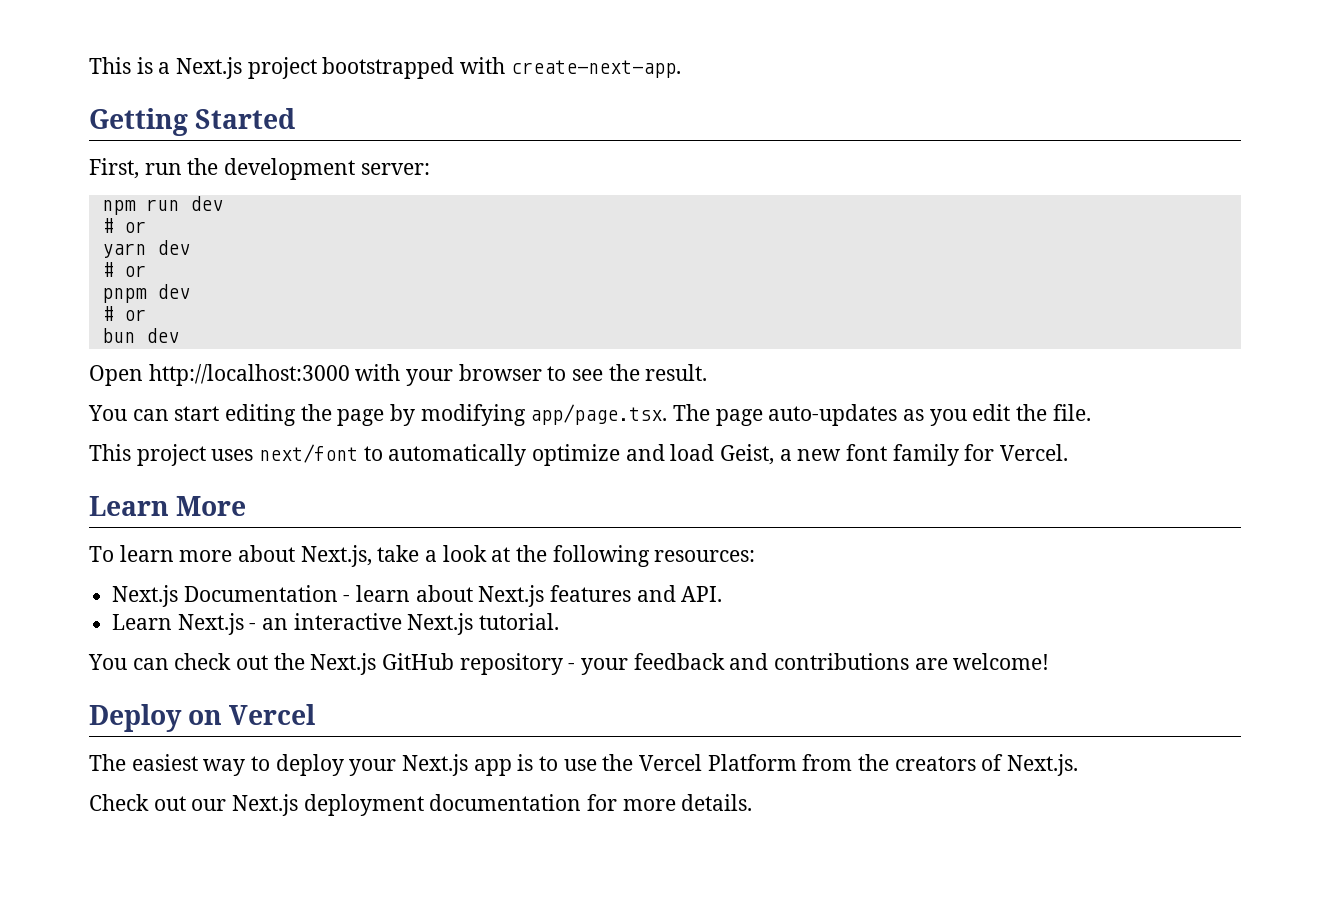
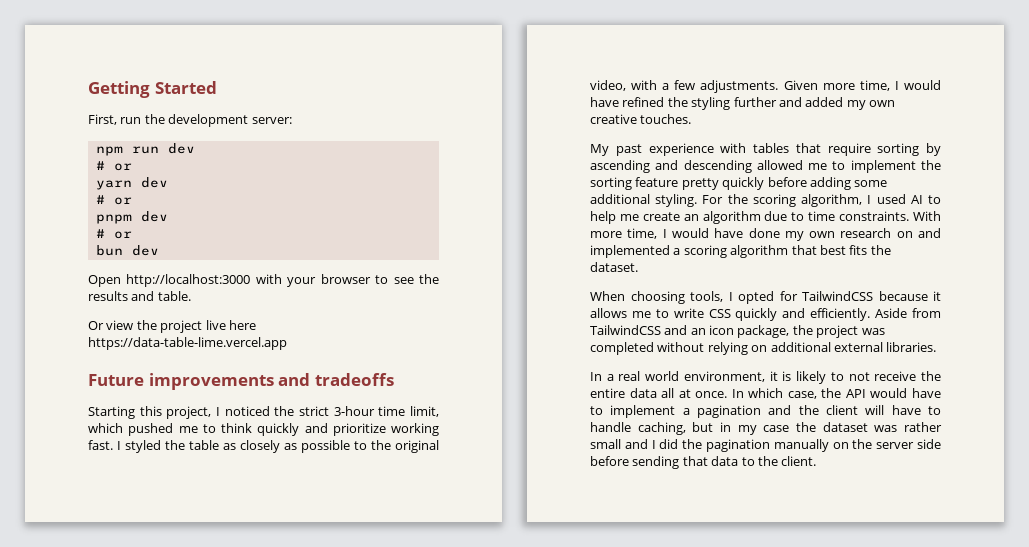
- This is a Next.js project bootstrapped with create-next-app.
- Open http://localhost:3000 with your browser to see the result.
- You can start editing the page by modifying app/page.tsx. The page auto-updates as you edit the file.
- This project uses next/font to automatically optimize and load Geist, a new font family for Vercel.
- Learn More
- To learn more about Next.js, take a look at the following resources:
- Next.js Documentation - learn about Next.js features and API.
- Learn Next.js - an interactive Next.js tutorial.
- You can check out the Next.js GitHub repository - your feedback and contributions are welcome!
- Deploy on Vercel
- The easiest way to deploy your Next.js app is to use the Vercel Platform from the creators of Next.js.
- Check out our Next.js deployment documentation for more details.
+ Open http://localhost:3000 with your browser to see the results and table.
+ Or view the project live here https://data-table-lime.vercel.app
+ Future improvements and tradeoffs
+ Starting this project, I noticed the strict 3-hour time limit, which pushed me to think quickly and prioritize working fast. I styled the table as closely as possible to the original video, with a few adjustments. Given more time, I would have refined the styling further and added my own creative touches.
+ My past experience with tables that require sorting by ascending and descending allowed me to implement the sorting feature pretty quickly before adding some additional styling. For the scoring algorithm, I used AI to help me create an algorithm due to time constraints. With more time, I would have done my own research on and implemented a scoring algorithm that best fits the dataset.
+ When choosing tools, I opted for TailwindCSS because it allows me to write CSS quickly and efficiently. Aside from TailwindCSS and an icon package, the project was completed without relying on additional external libraries.
+ In a real world environment, it is likely to not receive the entire data all at once. In which case, the API would have to implement a pagination and the client will have to handle caching, but in my case the dataset was rather small and I did the pagination manually on the server side before sending that data to the client.

